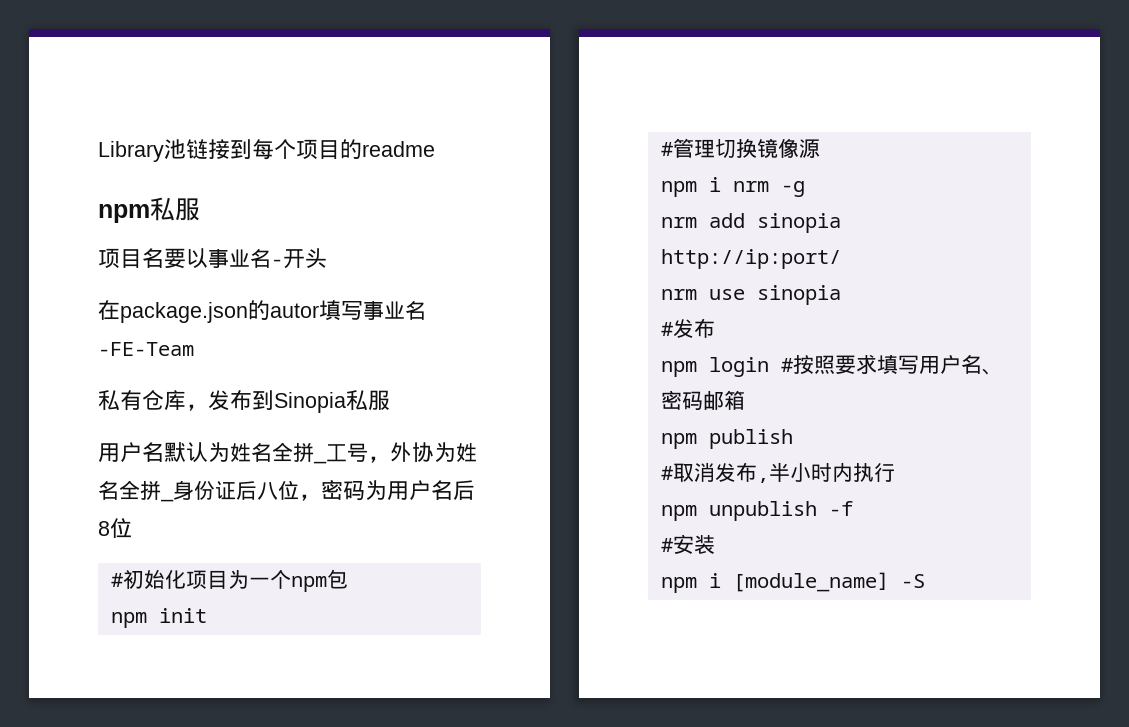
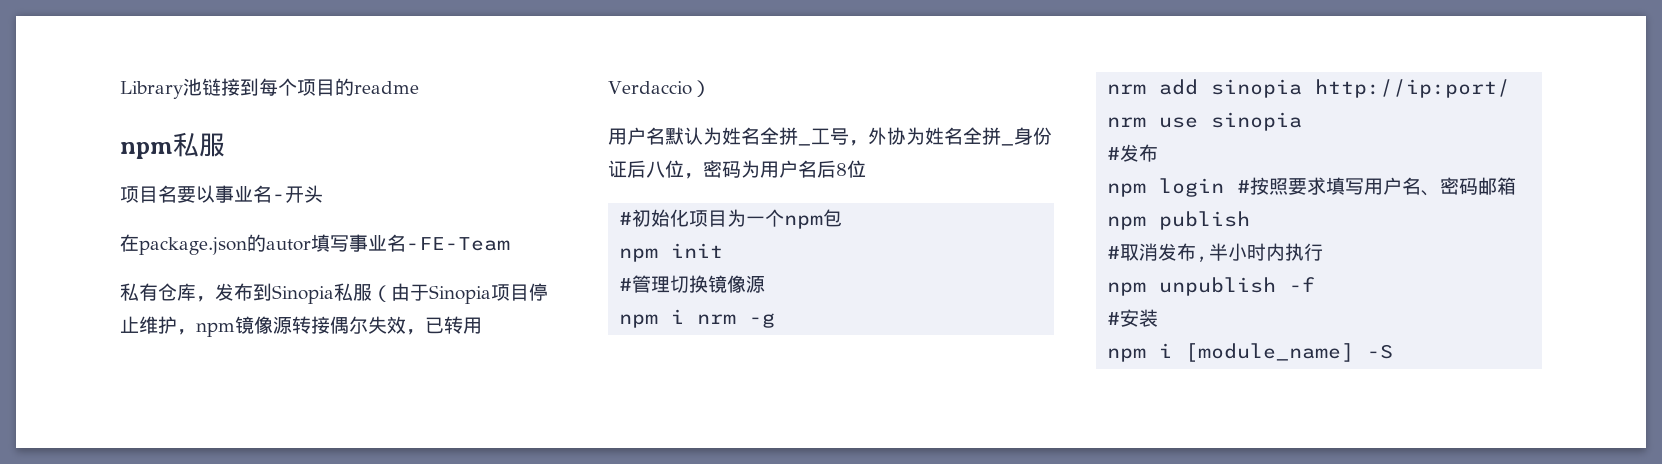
- 私有仓库，发布到Sinopia私服
+ 私有仓库，发布到Sinopia私服（由于Sinopia项目停止维护，npm镜像源转接偶尔失效，已转用Verdaccio）

